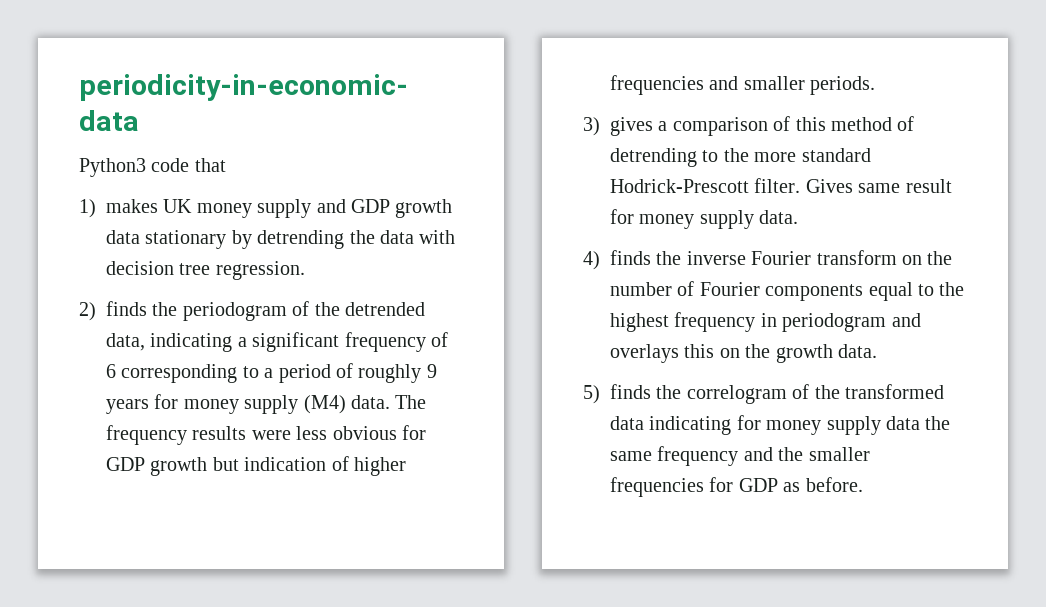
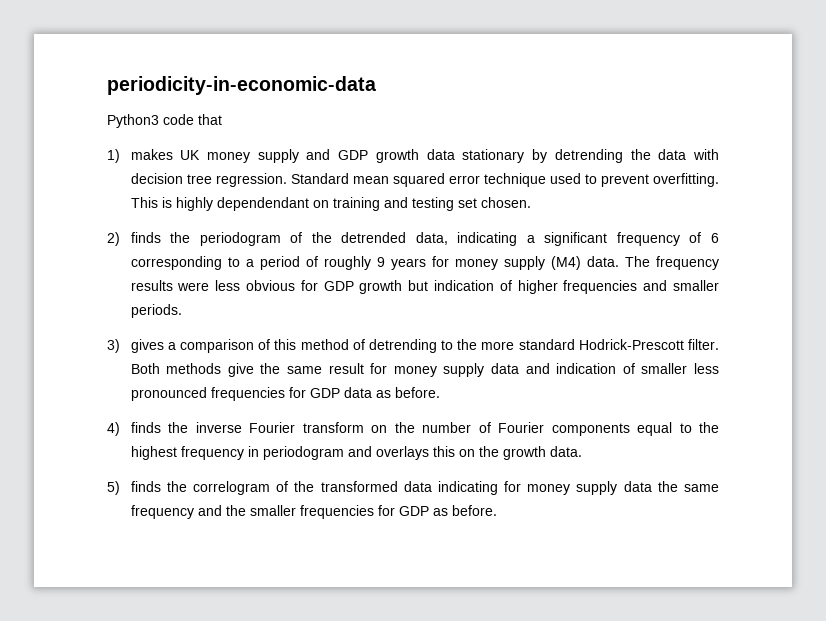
+ Standard mean squared error technique used to prevent overfitting. This is highly dependendant on training and testing set chosen.
- Gives same result for money supply data.
+ Both methods give the same result for money supply data and indication of smaller less pronounced frequencies for GDP data as before.

